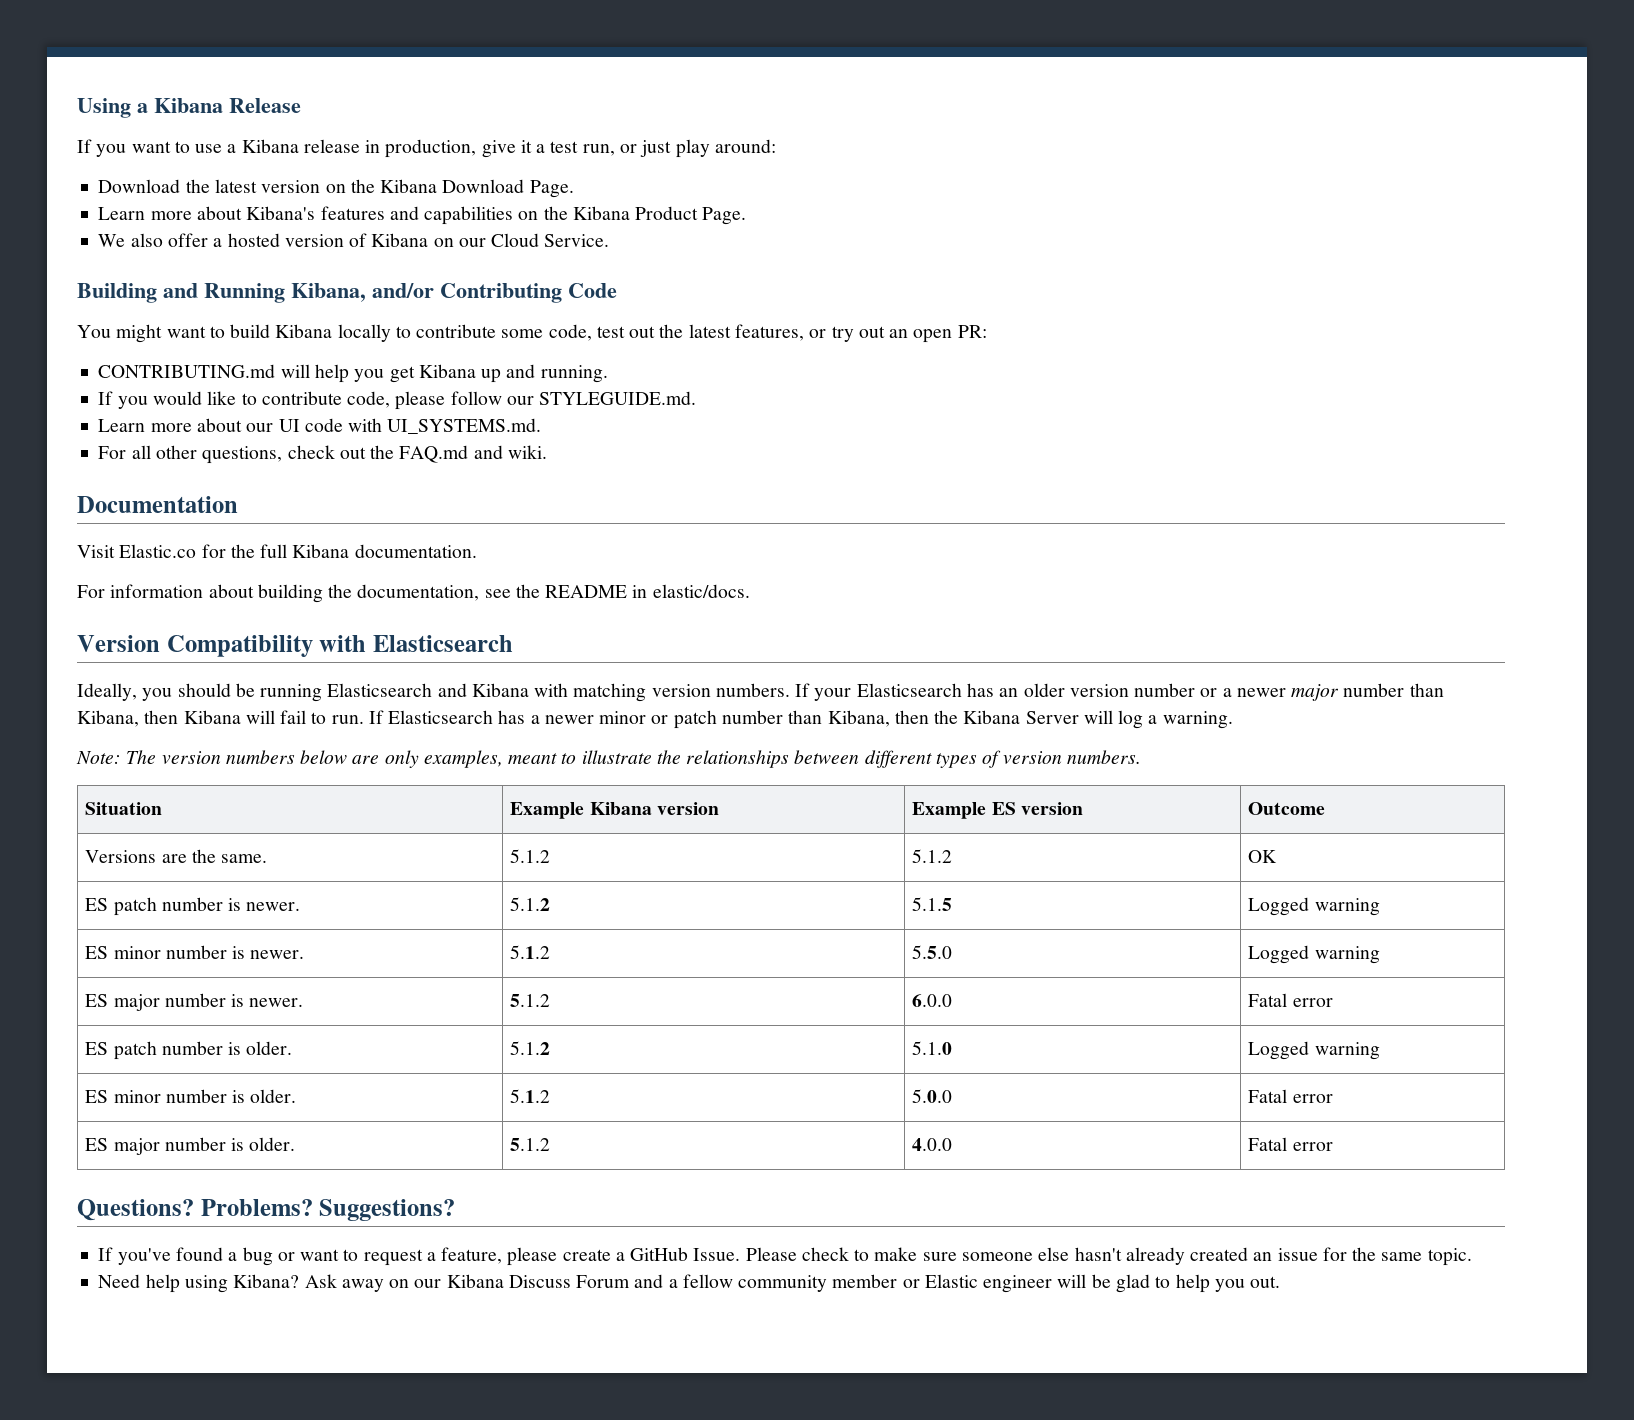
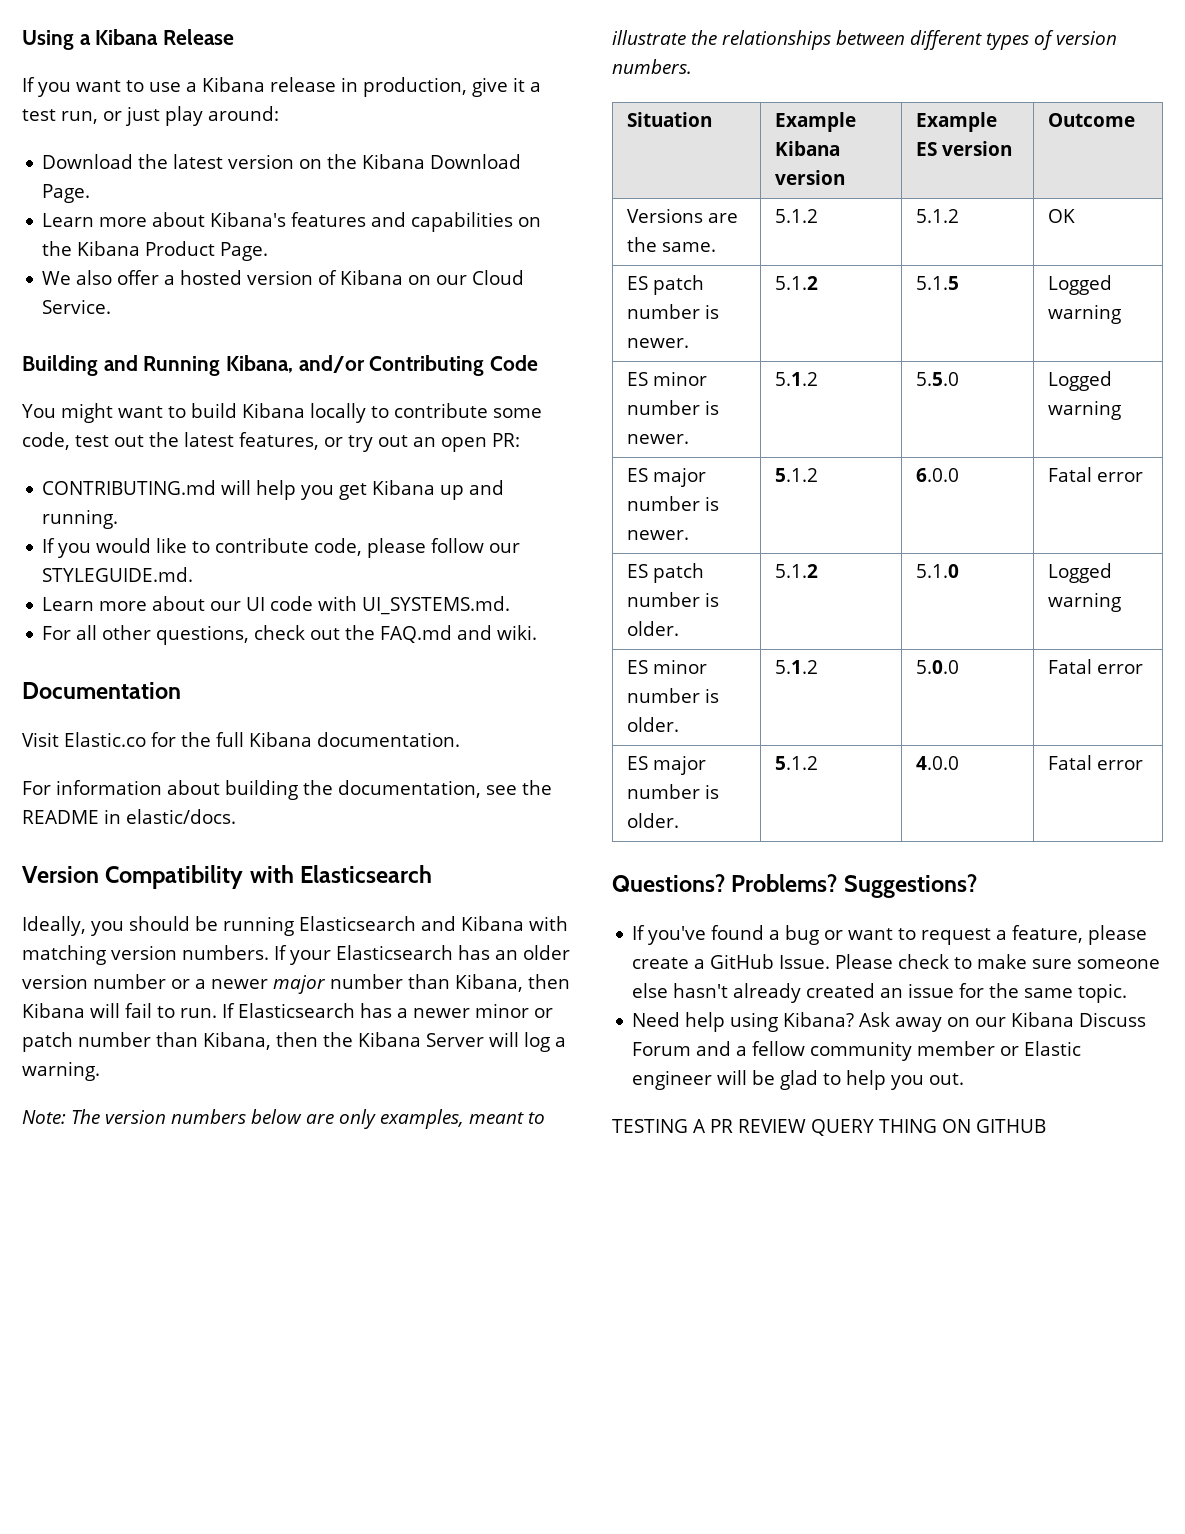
+ TESTING A PR REVIEW QUERY THING ON GITHUB

